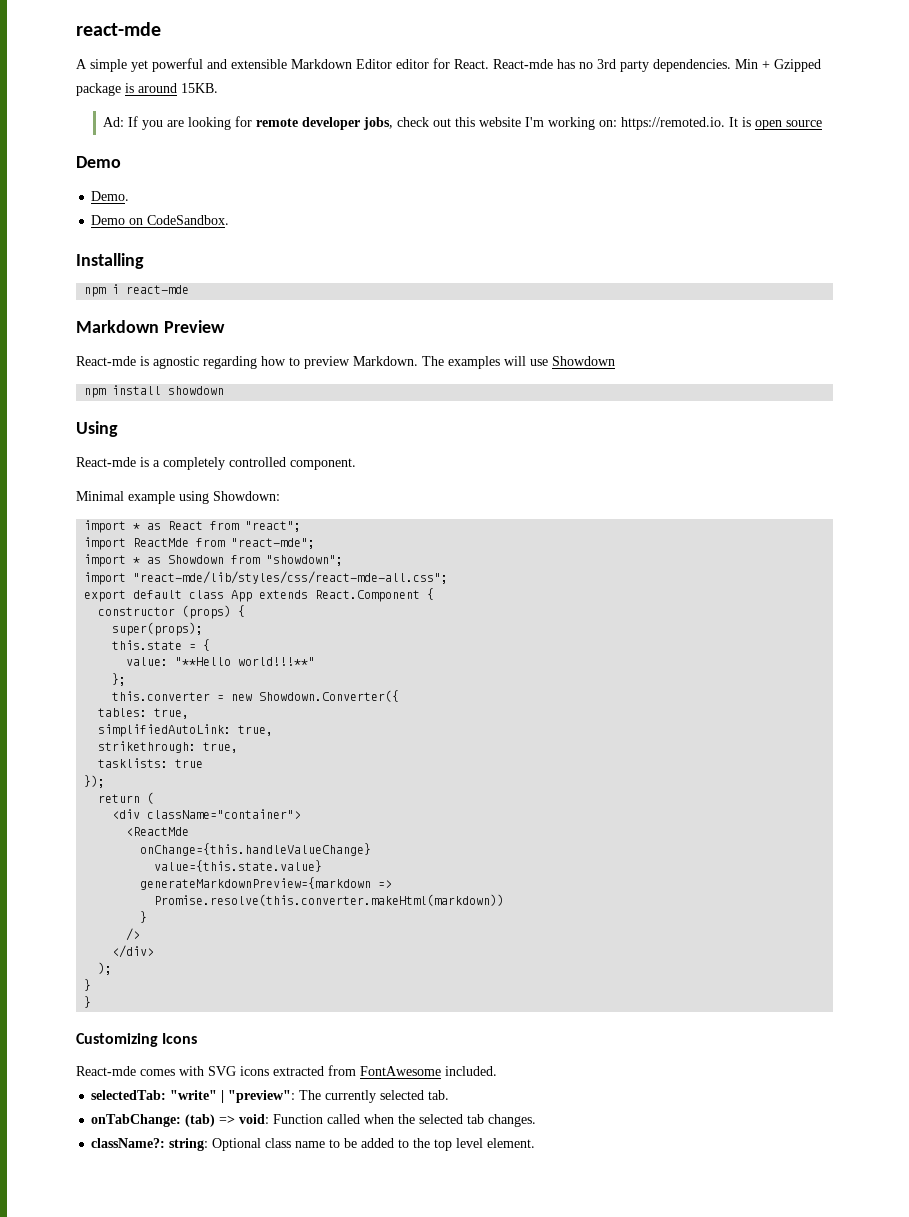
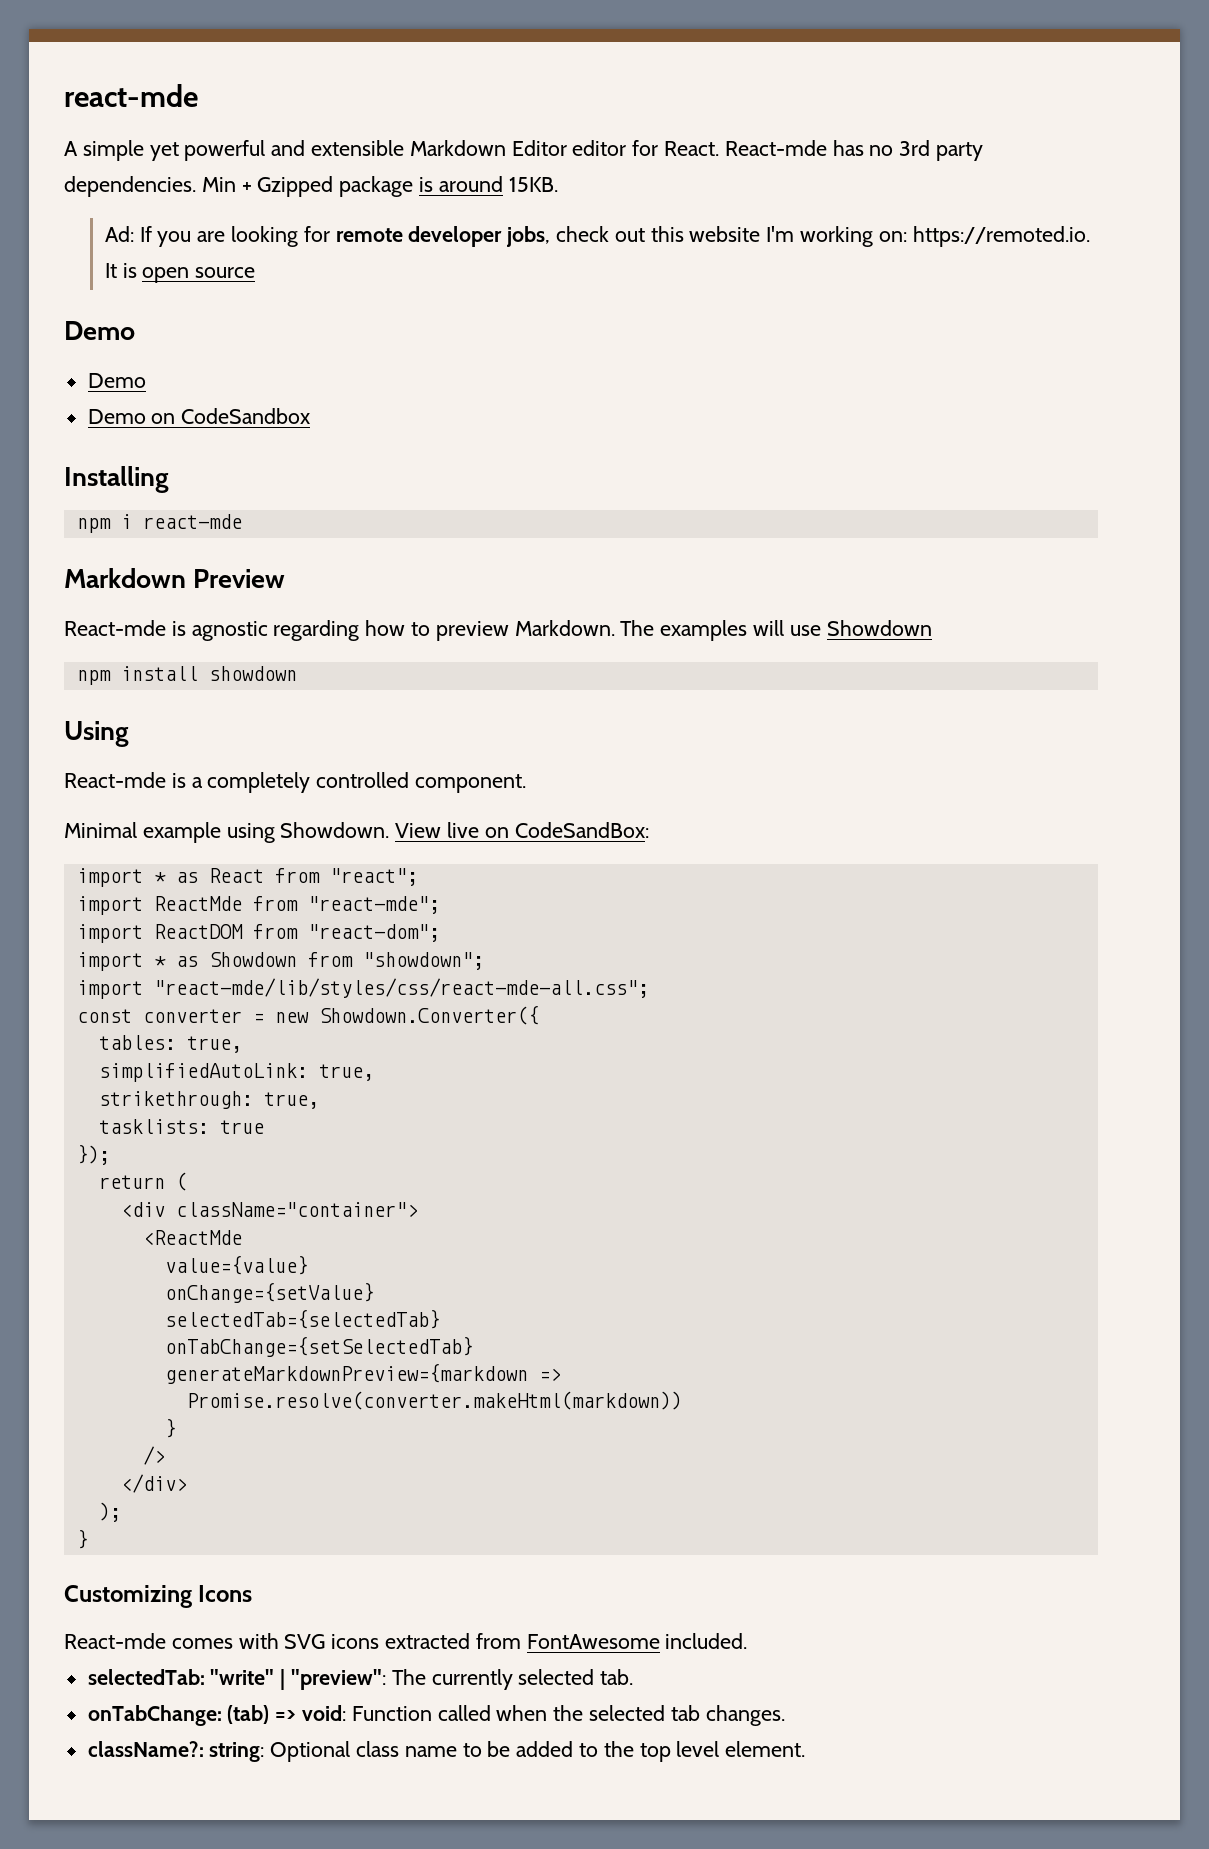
  Ad: If you are looking for remote developer jobs, check out this website I'm working on: https://remoted.io. It is open source
  Demo
- Demo.
+ Demo
- Demo on CodeSandbox.
+ Demo on CodeSandbox
- Minimal example using Showdown:
+ Minimal example using Showdown. View live on CodeSandBox:
+ import ReactDOM from "react-dom";
- export default class App extends React.Component {
- constructor (props) {
- super(props);
- this.state = {
- value: "**Hello world!!!**"
- };
- this.converter = new Showdown.Converter({
+ const converter = new Showdown.Converter({
- onChange={this.handleValueChange}
- value={this.state.value}
+ value={value}
+ onChange={setValue}
+ selectedTab={selectedTab}
+ onTabChange={setSelectedTab}
- Promise.resolve(this.converter.makeHtml(markdown))
+ Promise.resolve(converter.makeHtml(markdown))
  );
- }

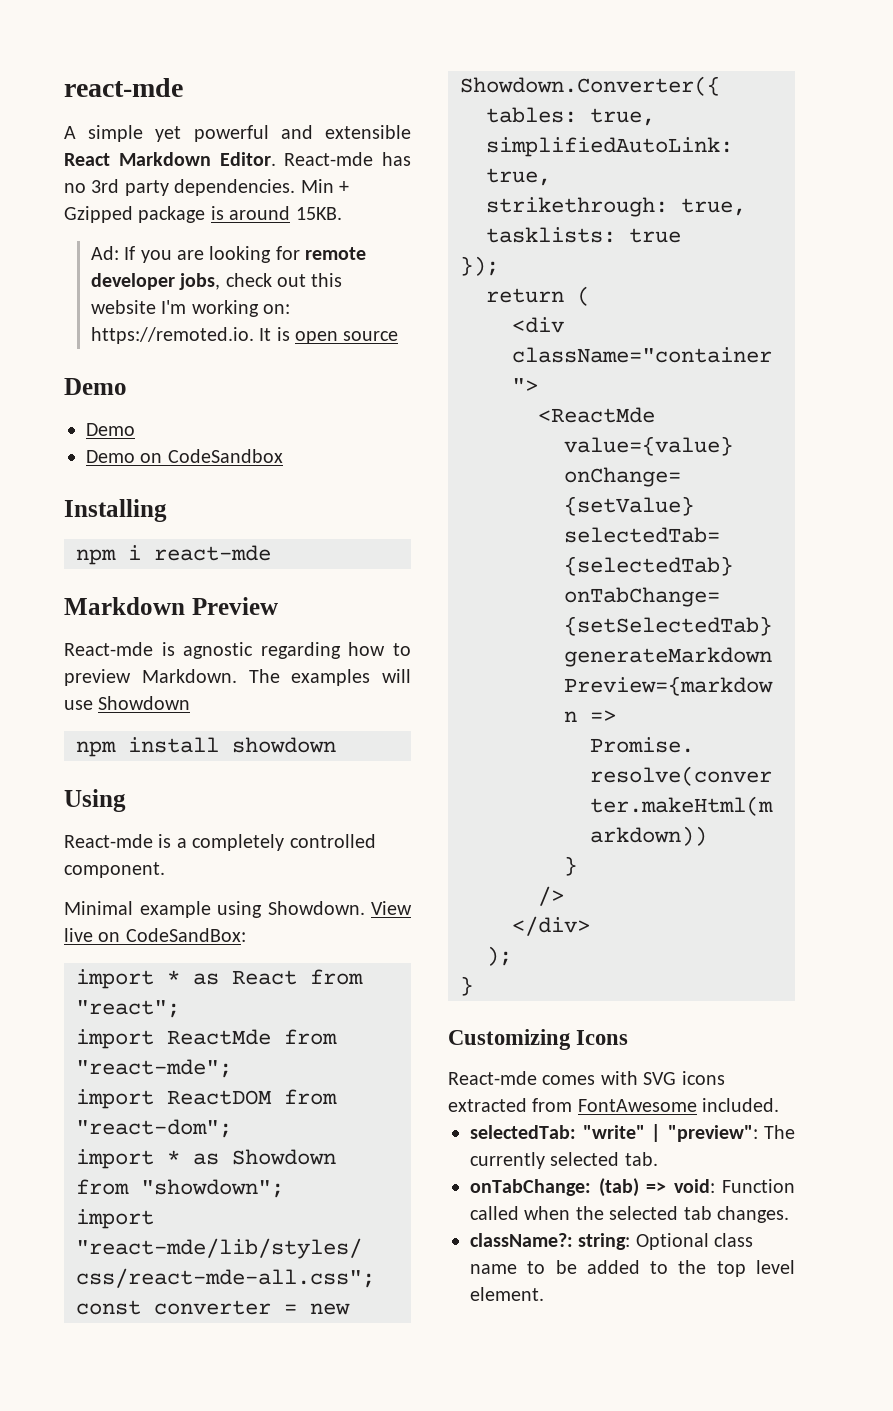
- A simple yet powerful and extensible Markdown Editor editor for React.
+ A simple yet powerful and extensible React Markdown Editor.

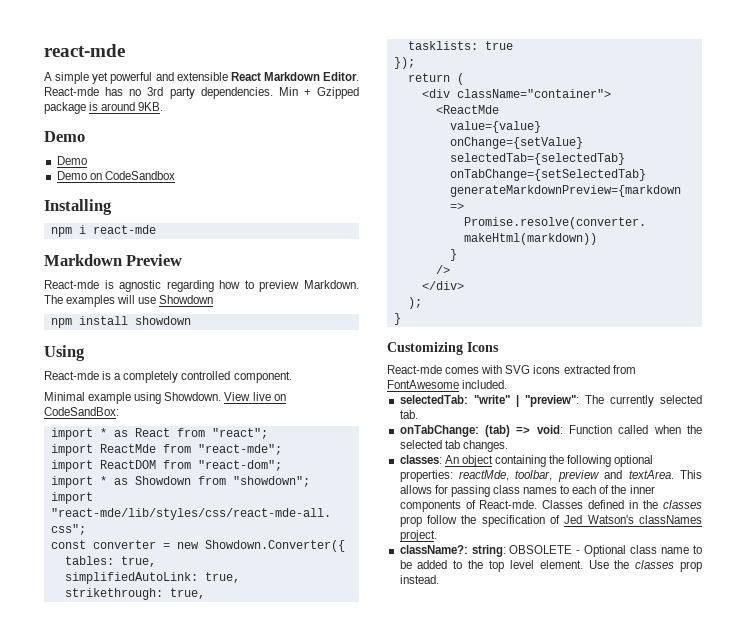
- Min + Gzipped package is around 15KB.
- Ad: If you are looking for remote developer jobs, check out this website I'm working on: https://remoted.io. It is open source
+ Min + Gzipped package is around 9KB.
+ classes: An object containing the following optional properties: reactMde, toolbar, preview and textArea. This allows for passing class names to each of the inner components of React-mde. Classes defined in the classes prop follow the specification of Jed Watson's classNames project.
- className?: string: Optional class name to be added to the top level element.
+ className?: string: OBSOLETE - Optional class name to be added to the top level element.
+ Use the classes prop instead.

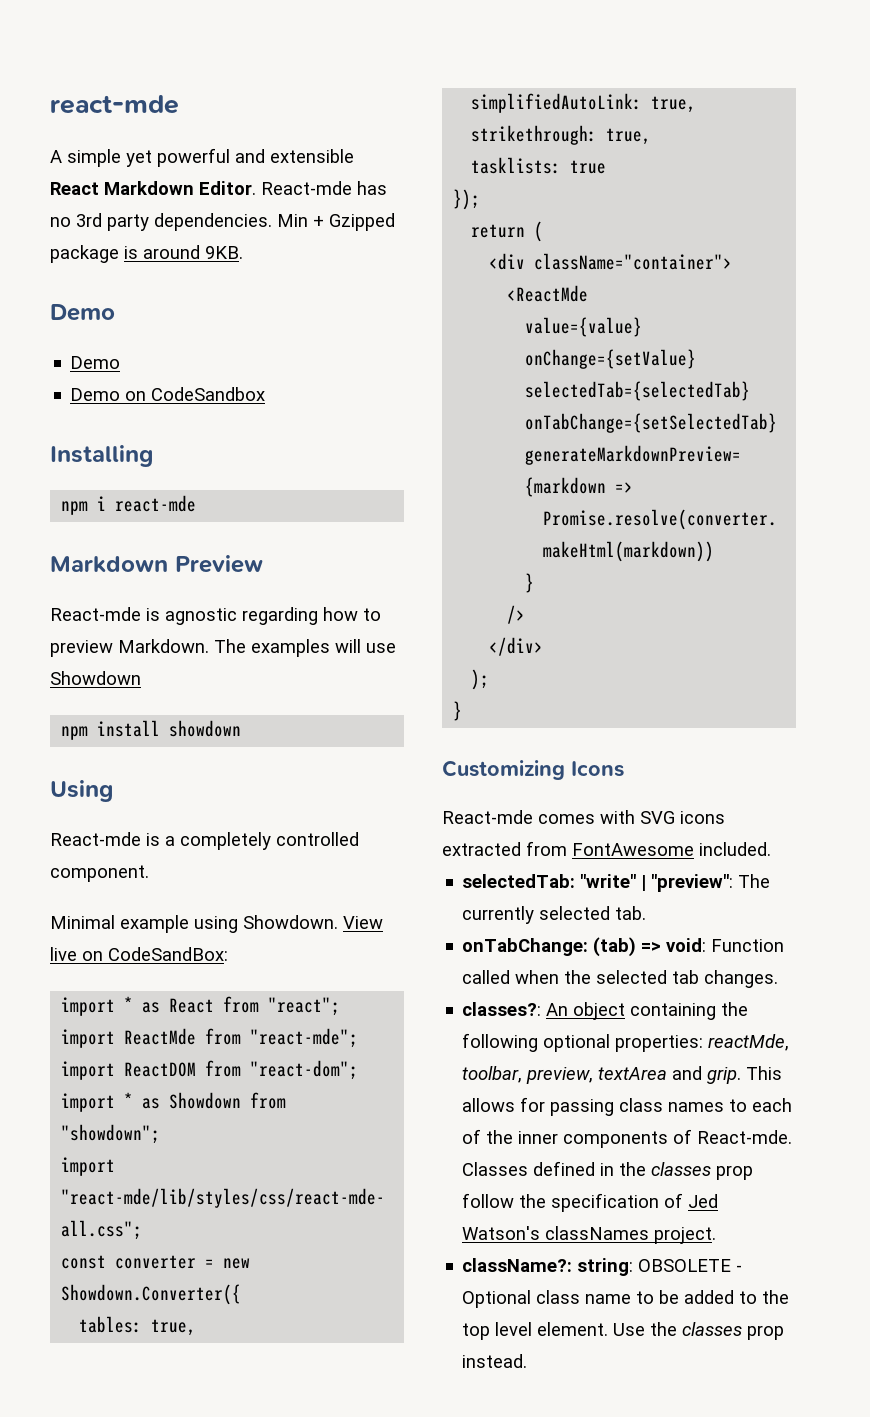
- classes: An object containing the following optional properties: reactMde, toolbar, preview and textArea.
+ classes?: An object containing the following optional properties: reactMde, toolbar, preview, textArea and grip.

